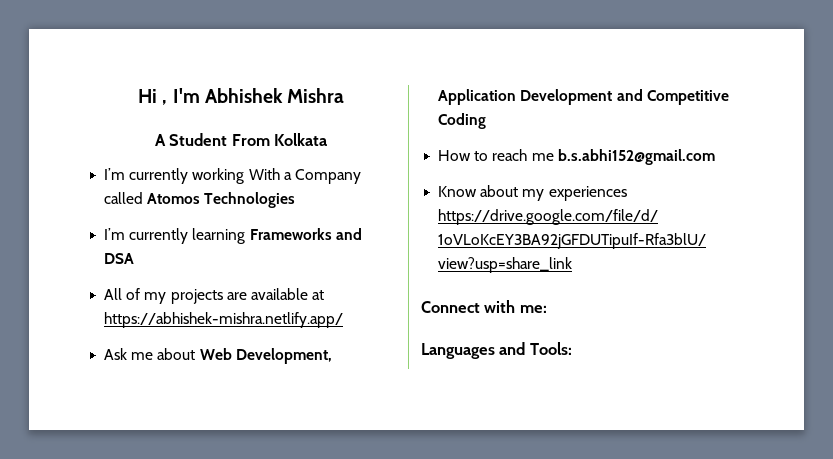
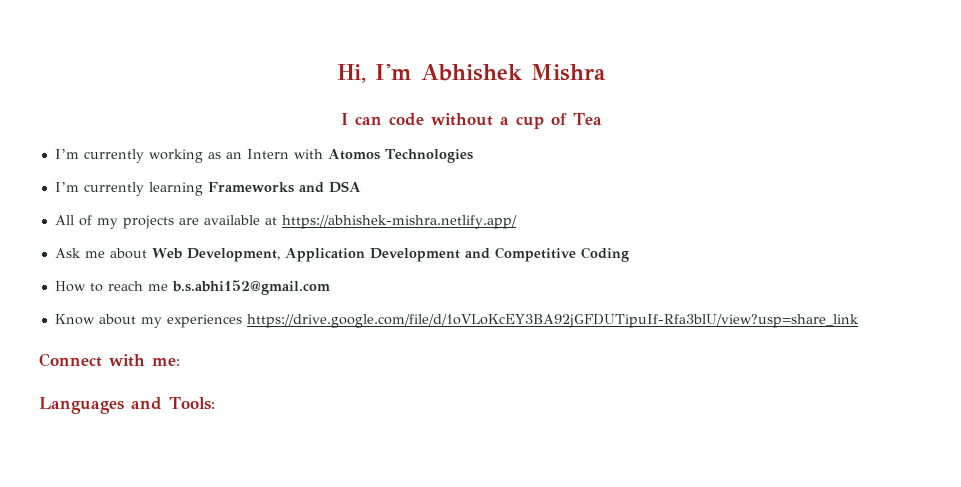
- Hi , I'm Abhishek Mishra
+ Hi, I'm Abhishek Mishra
- A Student From Kolkata
+ I can code without a cup of Tea
- I’m currently working With a Company called Atomos Technologies
+ I’m currently working as an Intern with Atomos Technologies

